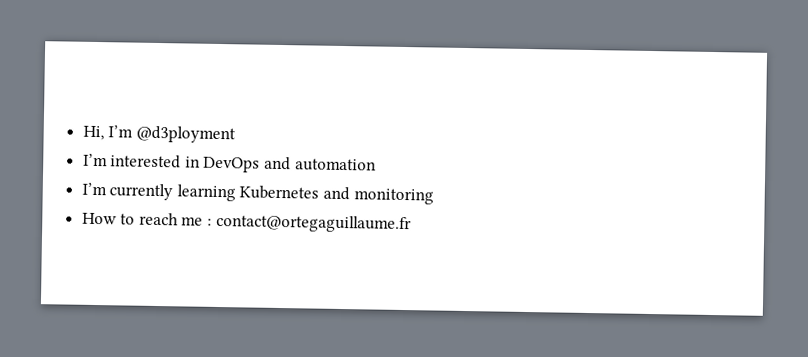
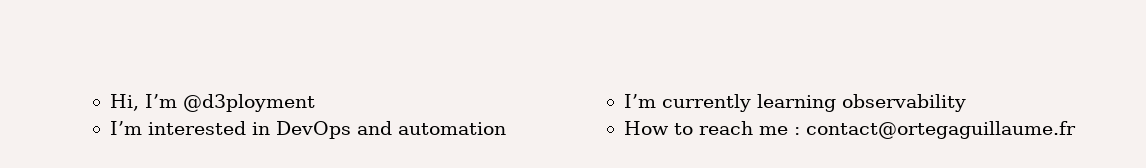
- I’m currently learning Kubernetes and monitoring
+ I’m currently learning observability

